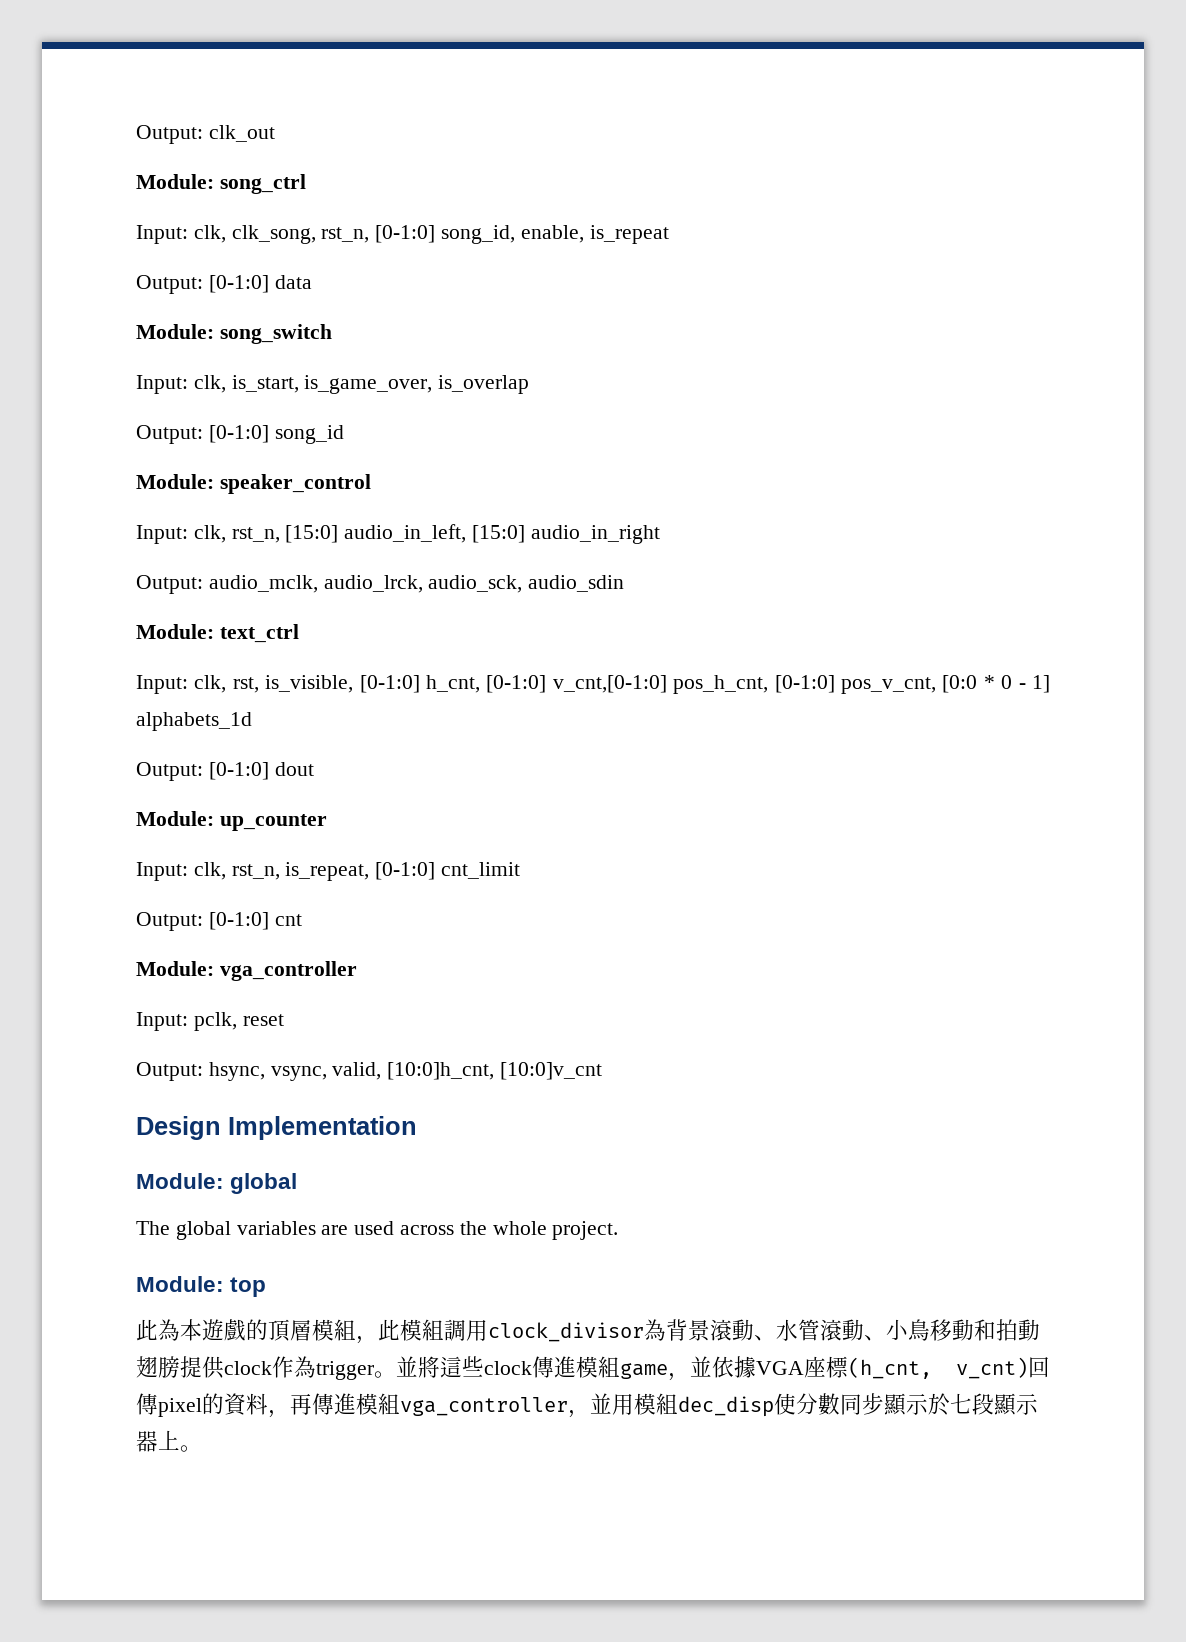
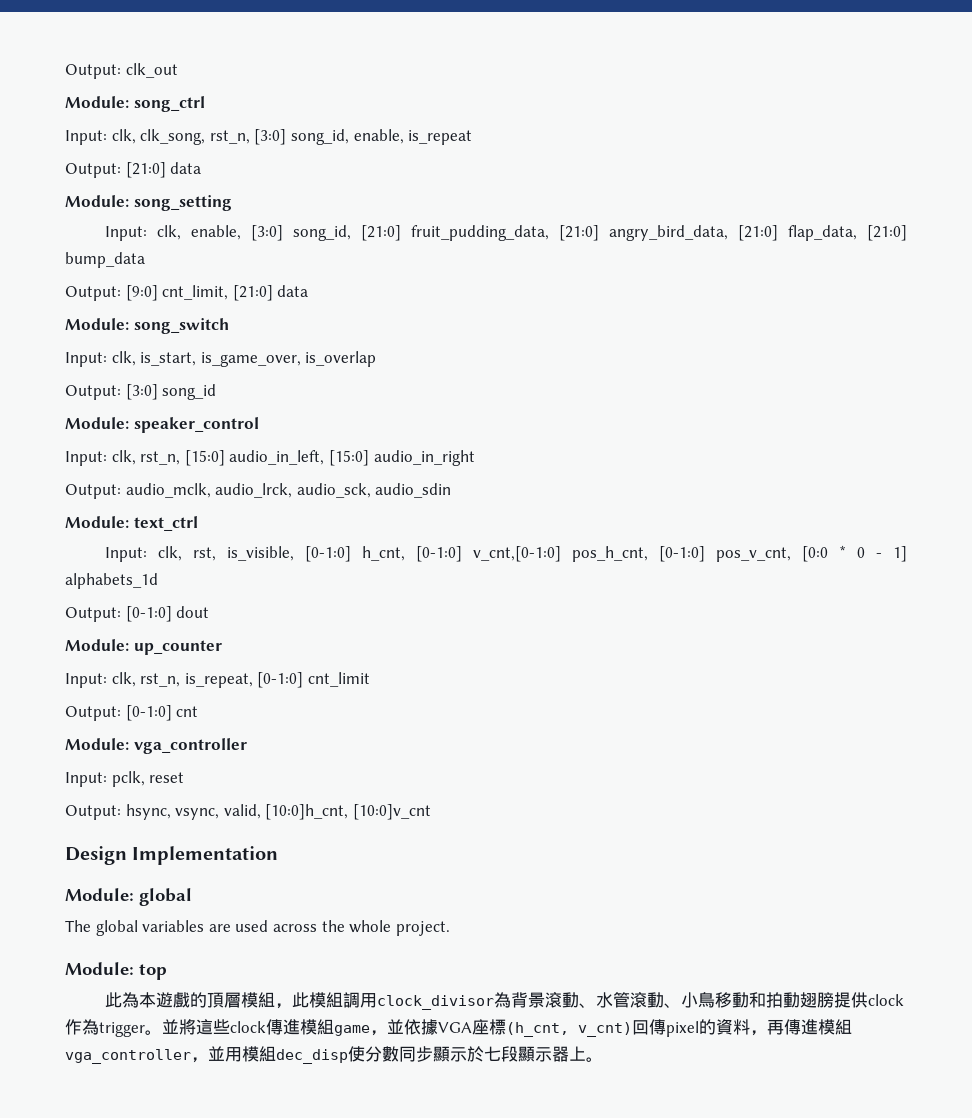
- Input: clk, clk_song, rst_n, [0-1:0] song_id, enable, is_repeat
+ Input: clk, clk_song, rst_n, [3:0] song_id, enable, is_repeat
- Output: [0-1:0] data
+ Output: [21:0] data
+ Module: song_setting
+ Input: clk, enable, [3:0] song_id, [21:0] fruit_pudding_data, [21:0] angry_bird_data, [21:0] flap_data, [21:0] bump_data
+ Output: [9:0] cnt_limit, [21:0] data
- Output: [0-1:0] song_id
+ Output: [3:0] song_id

